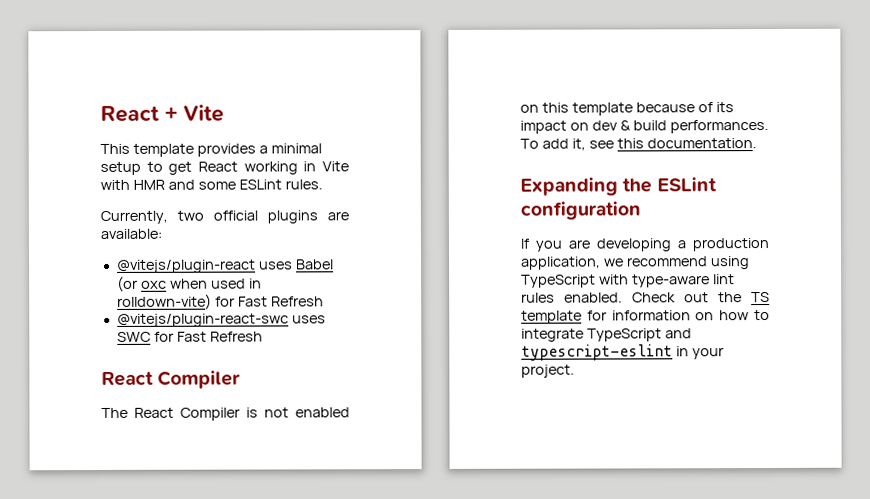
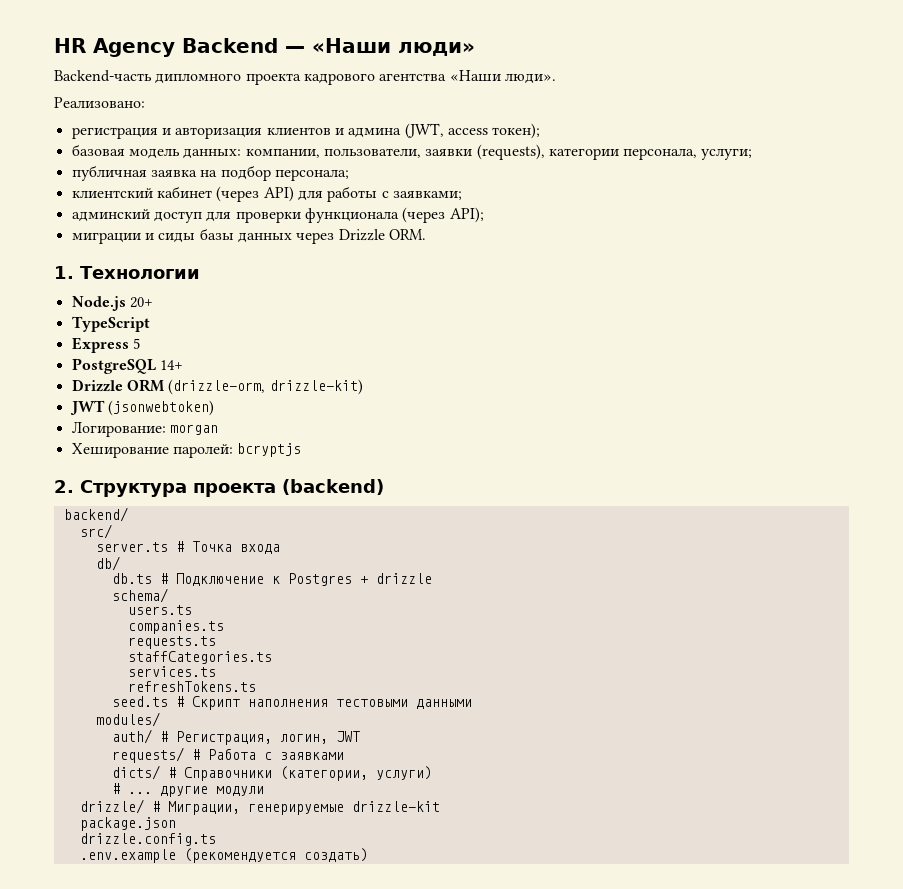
- React + Vite
- This template provides a minimal setup to get React working in Vite with HMR and some ESLint rules.
- Currently, two official plugins are available:
- @vitejs/plugin-react uses Babel (or oxc when used in rolldown-vite) for Fast Refresh
- @vitejs/plugin-react-swc uses SWC for Fast Refresh
- React Compiler
- The React Compiler is not enabled on this template because of its impact on dev & build performances. To add it, see this documentation.
- Expanding the ESLint configuration
- If you are developing a production application, we recommend using TypeScript with type-aware lint rules enabled. Check out the TS template for information on how to integrate TypeScript and typescript-eslint in your project.
+ HR Agency Backend — «Наши люди»
+ Backend-часть дипломного проекта кадрового агентства «Наши люди».
+ Реализовано:
+ регистрация и авторизация клиентов и админа (JWT, access токен);
+ базовая модель данных: компании, пользователи, заявки (requests), категории персонала, услуги;
+ публичная заявка на подбор персонала;
+ клиентский кабинет (через API) для работы с заявками;
+ админский доступ для проверки функционала (через API);
+ миграции и сиды базы данных через Drizzle ORM.
+ 1. Технологии
+ Node.js 20+
+ TypeScript
+ Express 5
+ PostgreSQL 14+
+ Drizzle ORM (drizzle-orm, drizzle-kit)
+ JWT (jsonwebtoken)
+ Логирование: morgan
+ Хеширование паролей: bcryptjs
+ 2. Структура проекта (backend)
+ backend/
+ src/
+ server.ts # Точка входа
+ db/
+ db.ts # Подключение к Postgres + drizzle
+ schema/
+ users.ts
+ companies.ts
+ requests.ts
+ staffCategories.ts
+ services.ts
+ refreshTokens.ts
+ seed.ts # Скрипт наполнения тестовыми данными
+ modules/
+ auth/ # Регистрация, логин, JWT
+ requests/ # Работа с заявками
+ dicts/ # Справочники (категории, услуги)
+ # ... другие модули
+ drizzle/ # Миграции, генерируемые drizzle-kit
+ package.json
+ drizzle.config.ts
+ .env.example (рекомендуется создать)

